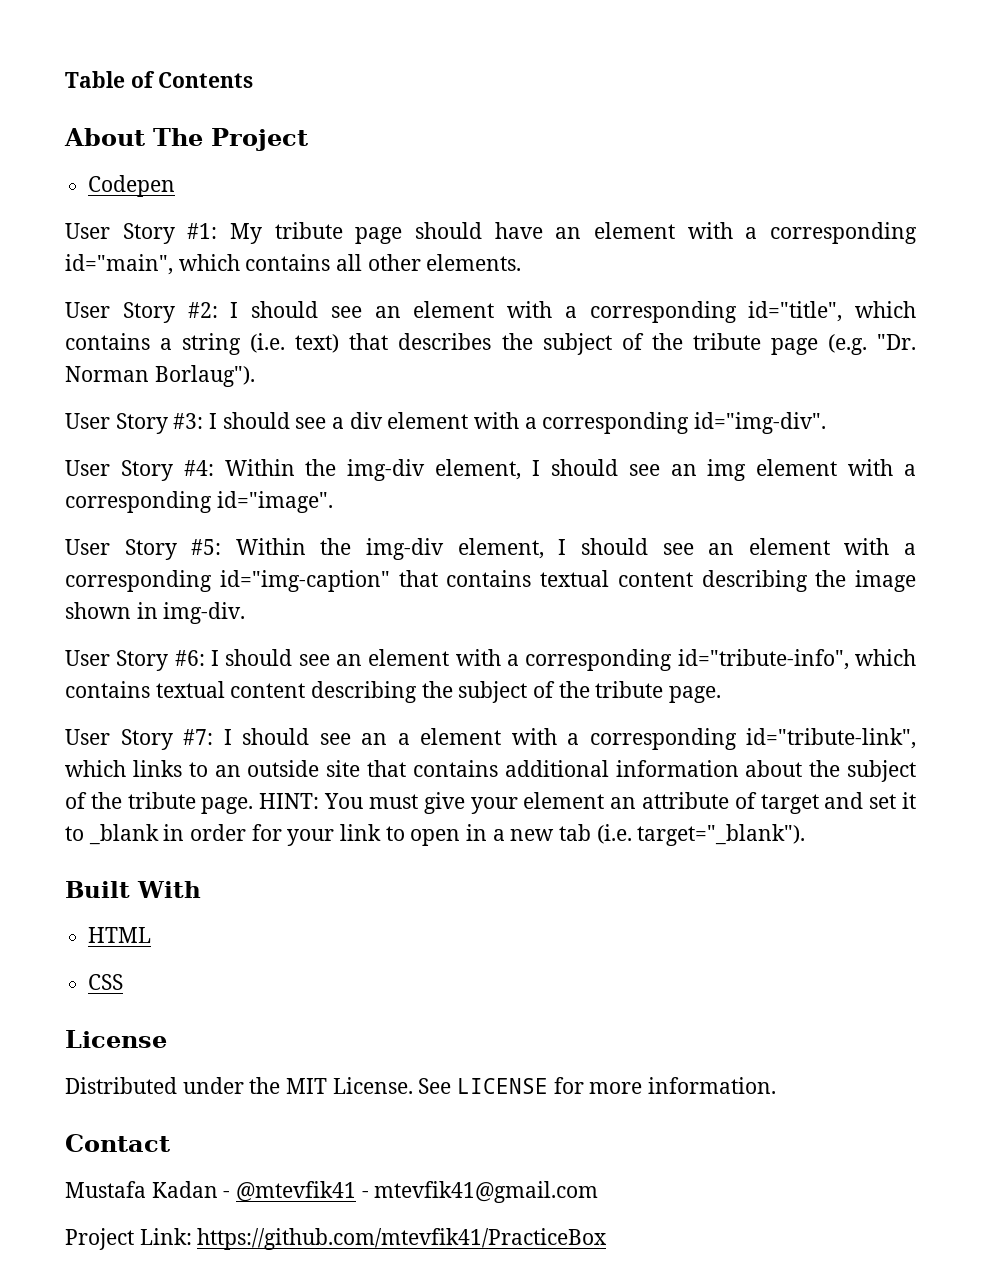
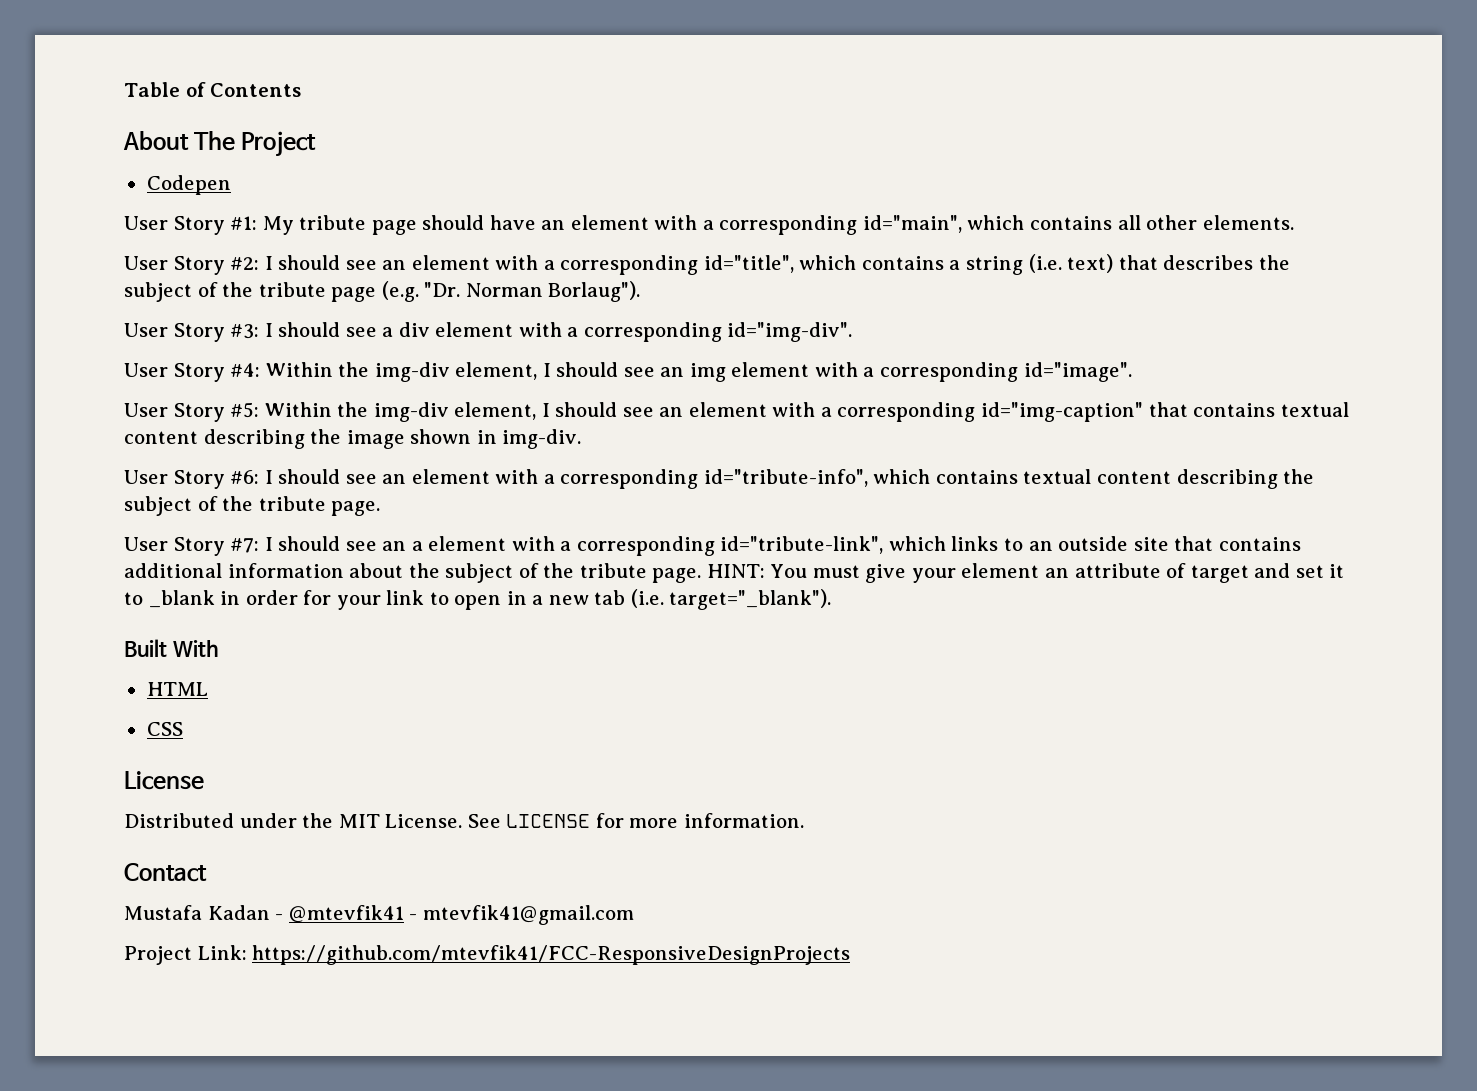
- Project Link: https://github.com/mtevfik41/PracticeBox
+ Project Link: https://github.com/mtevfik41/FCC-ResponsiveDesignProjects

